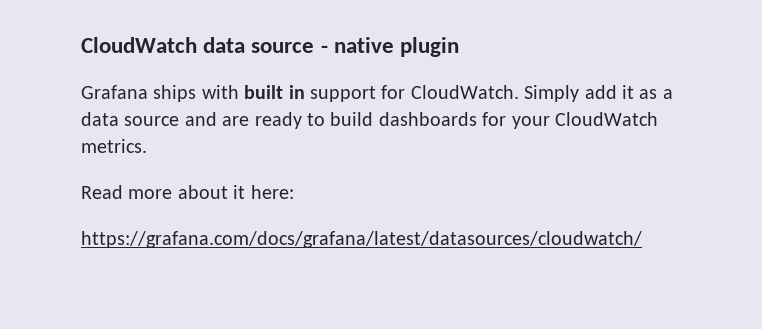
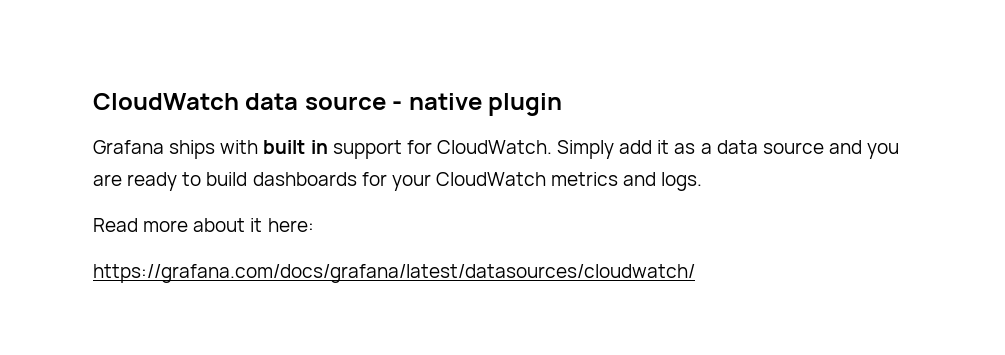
- Simply add it as a data source and are ready to build dashboards for your CloudWatch metrics.
+ Simply add it as a data source and you are ready to build dashboards for your CloudWatch metrics and logs.

